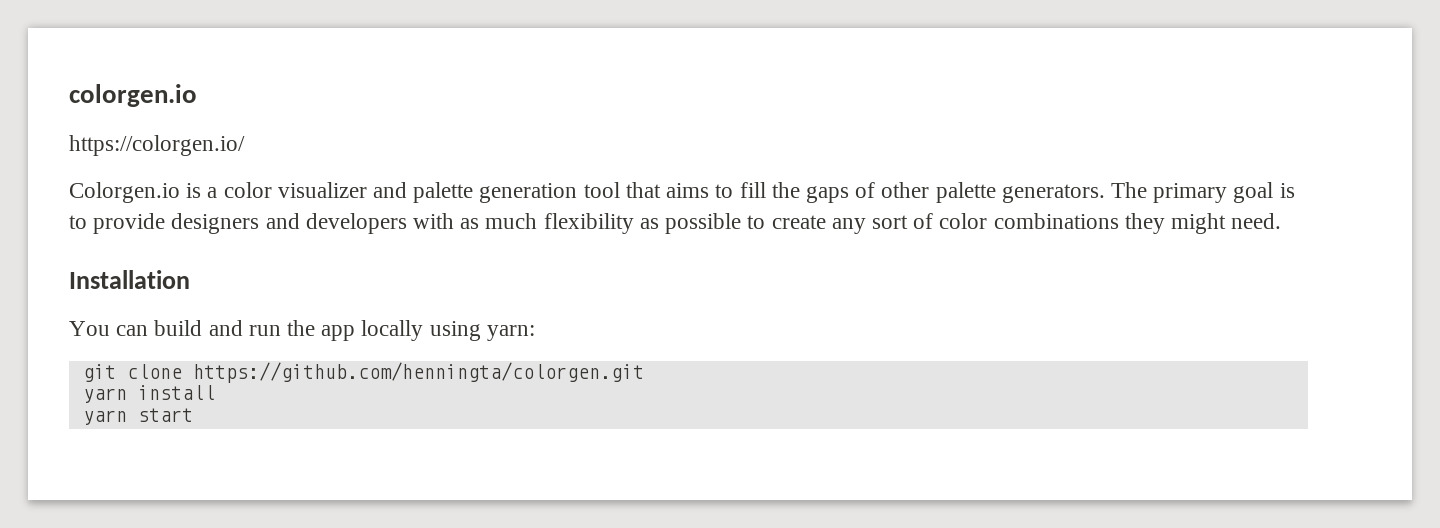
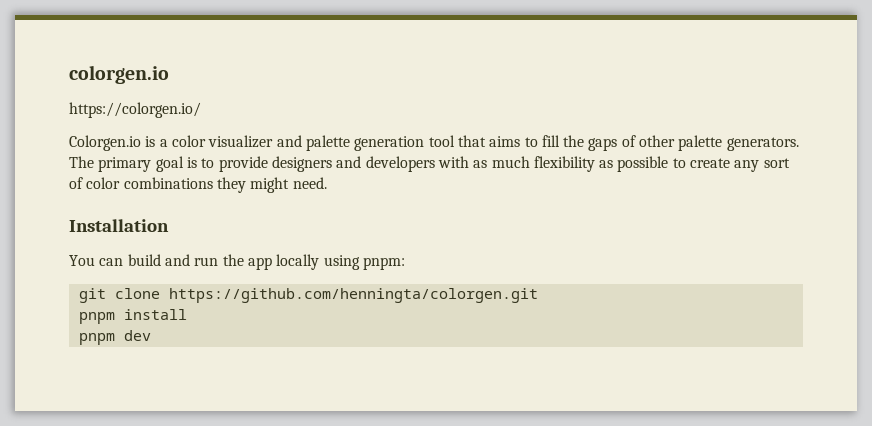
- You can build and run the app locally using yarn:
+ You can build and run the app locally using pnpm:
- yarn install
+ pnpm install
- yarn start
+ pnpm dev

